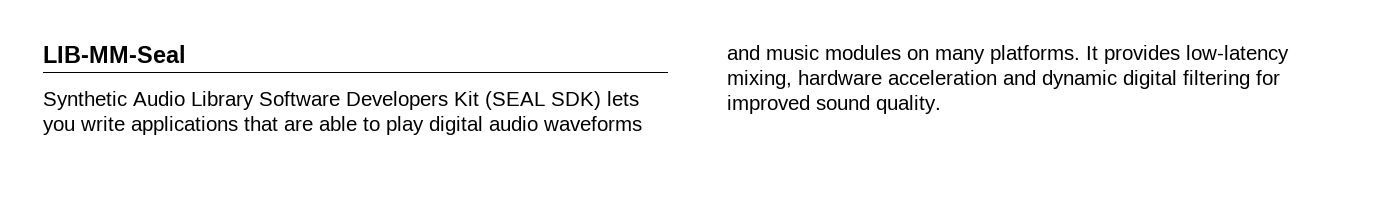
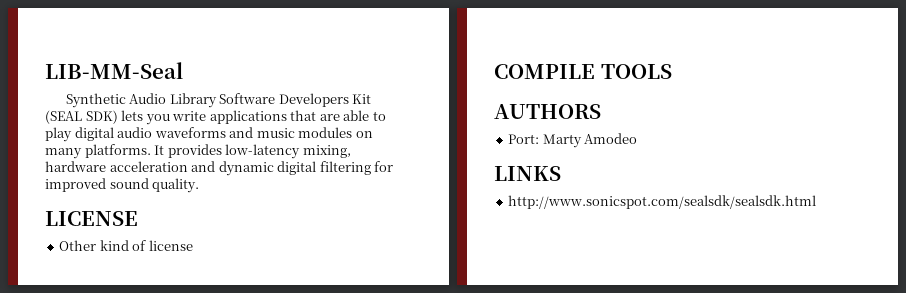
+ LICENSE
+ Other kind of license
+ COMPILE TOOLS
+ AUTHORS
+ Port: Marty Amodeo
+ LINKS
+ http://www.sonicspot.com/sealsdk/sealsdk.html

